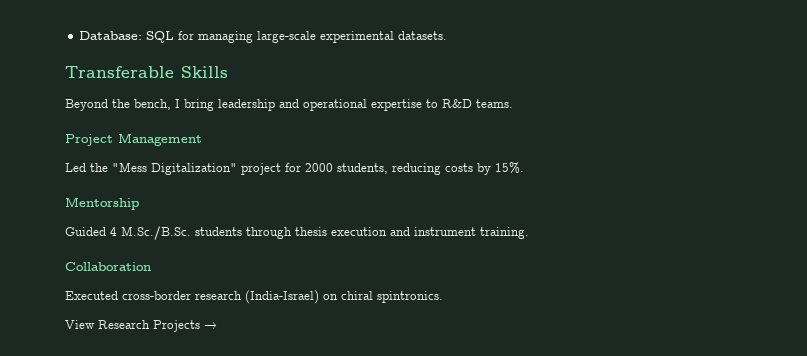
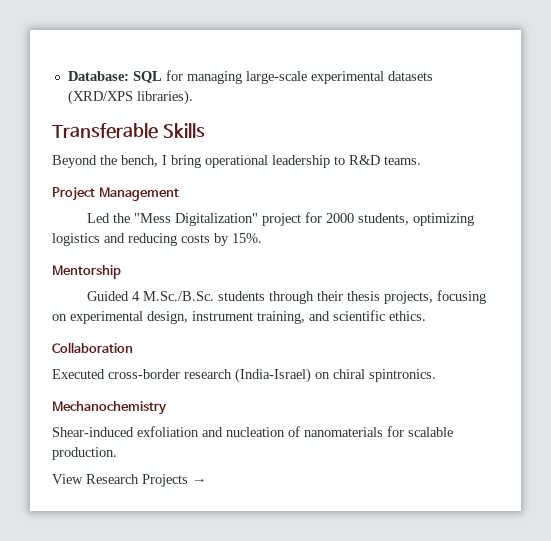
- Database: SQL for managing large-scale experimental datasets.
+ Database: SQL for managing large-scale experimental datasets (XRD/XPS libraries).
- Beyond the bench, I bring leadership and operational expertise to R&D teams.
+ Beyond the bench, I bring operational leadership to R&D teams.
- Led the "Mess Digitalization" project for 2000 students, reducing costs by 15%.
+ Led the "Mess Digitalization" project for 2000 students, optimizing logistics and reducing costs by 15%.
- Guided 4 M.Sc./B.Sc. students through thesis execution and instrument training.
+ Guided 4 M.Sc./B.Sc. students through their thesis projects, focusing on experimental design, instrument training, and scientific ethics.
+ Mechanochemistry
+ Shear-induced exfoliation and nucleation of nanomaterials for scalable production.

